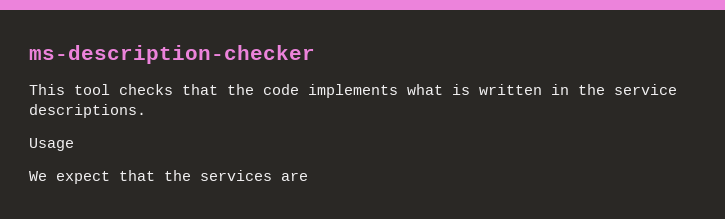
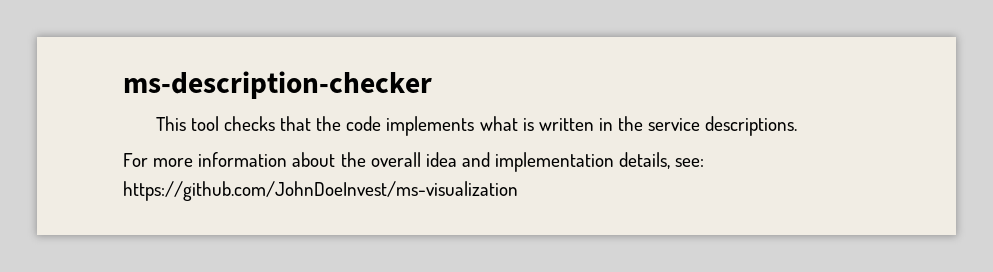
- Usage
- We expect that the services are
+ For more information about the overall idea and implementation details, see: https://github.com/JohnDoeInvest/ms-visualization

